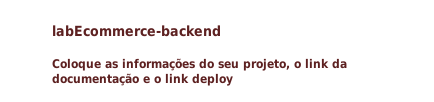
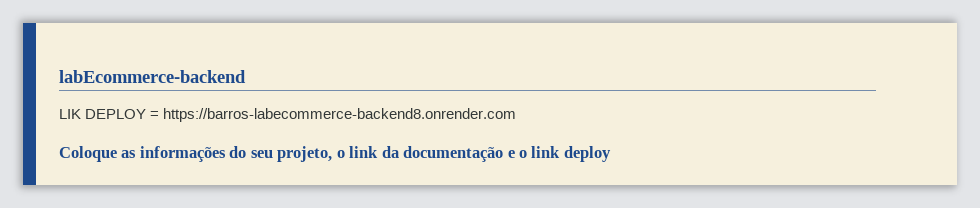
+ LIK DEPLOY = https://barros-labecommerce-backend8.onrender.com

